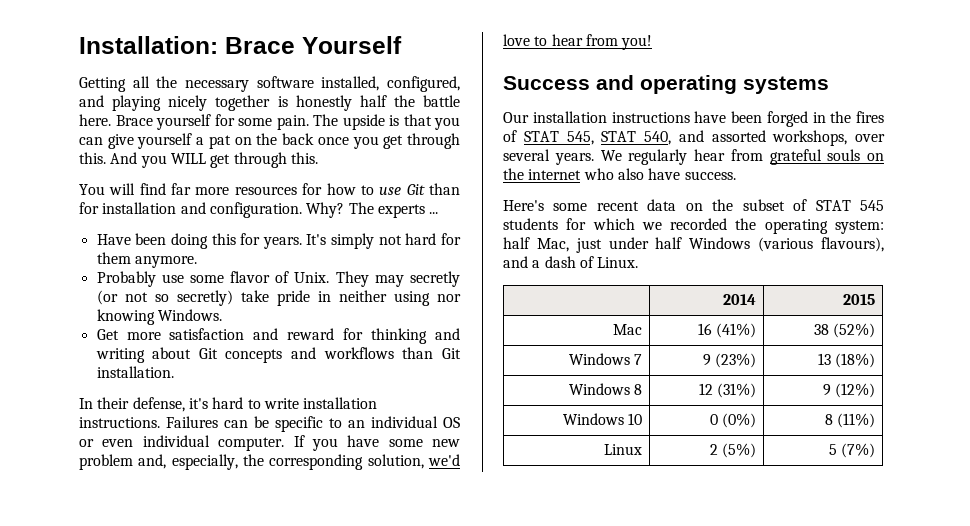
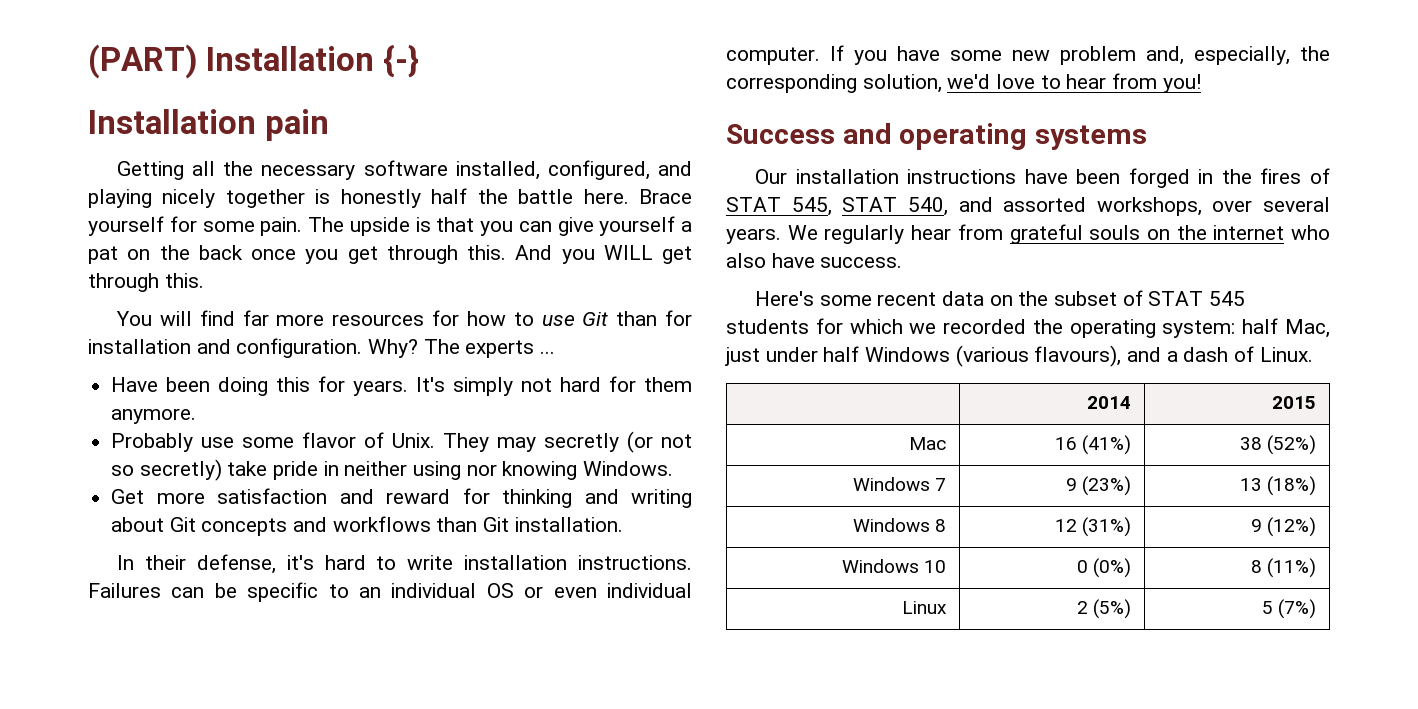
- Installation: Brace Yourself
+ (PART) Installation {-}
+ Installation pain

